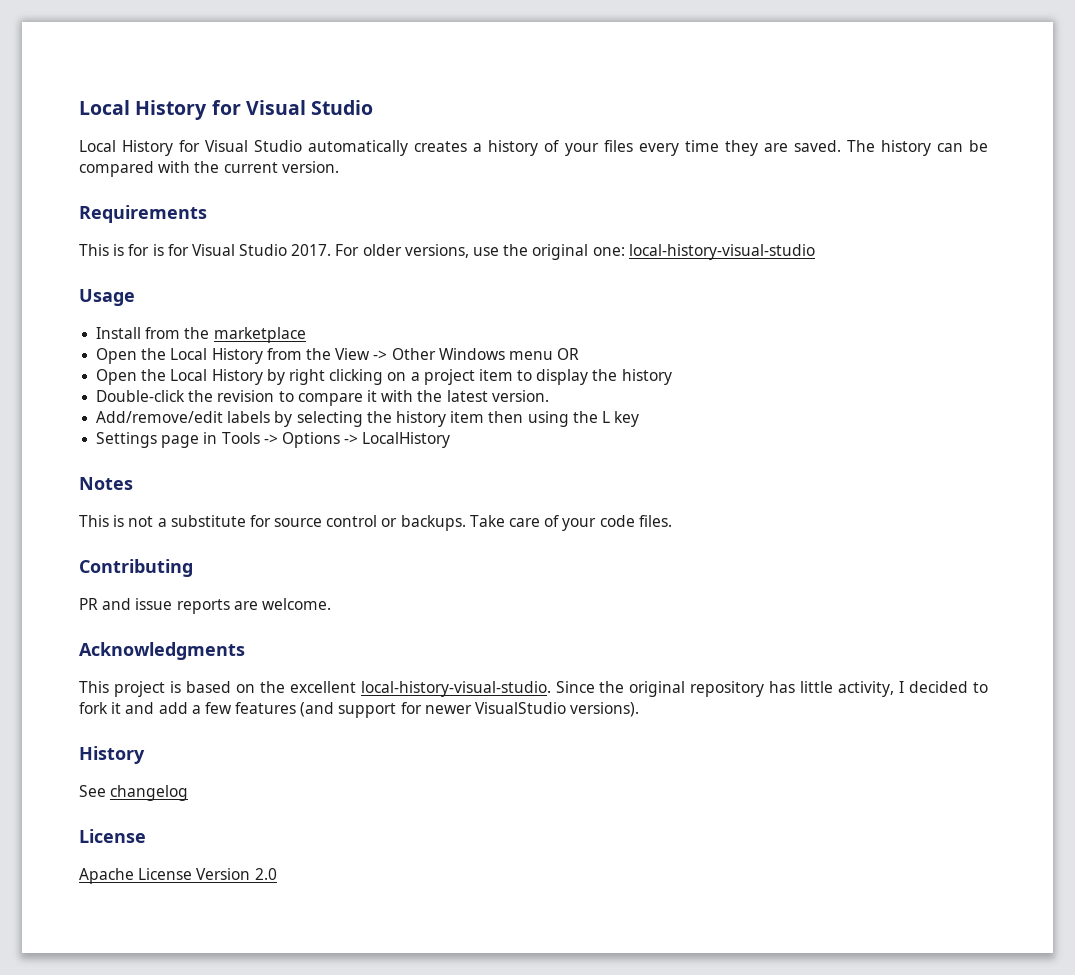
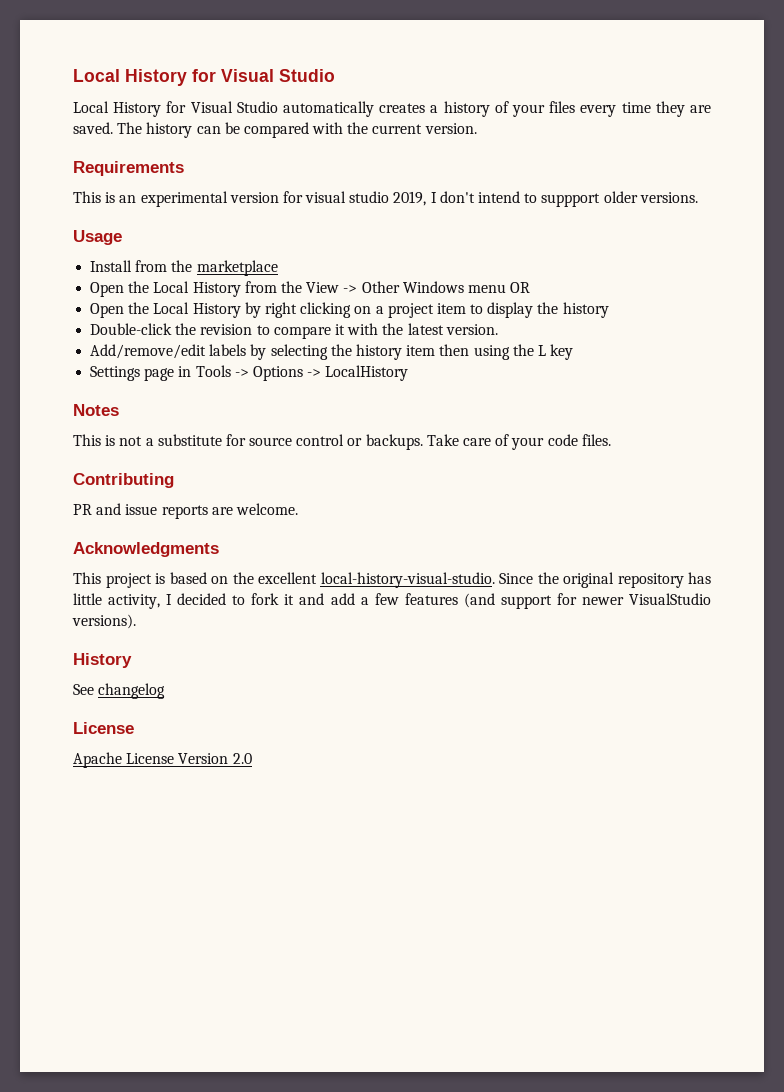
- This is for is for Visual Studio 2017. For older versions, use the original one: local-history-visual-studio
+ This is an experimental version for visual studio 2019, I don't intend to suppport older versions.

